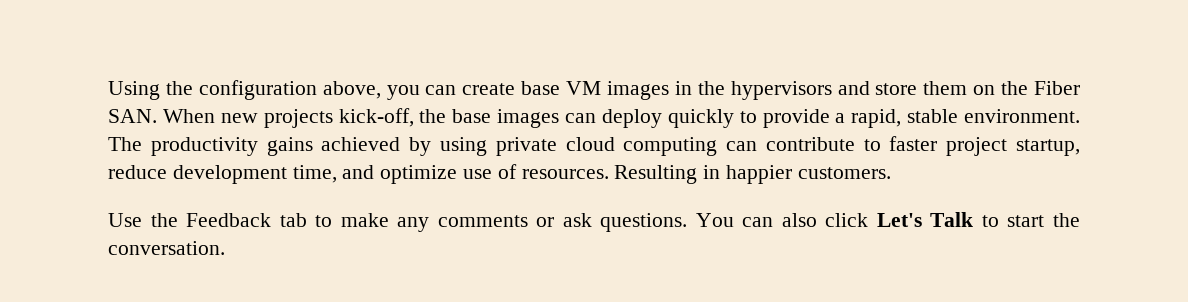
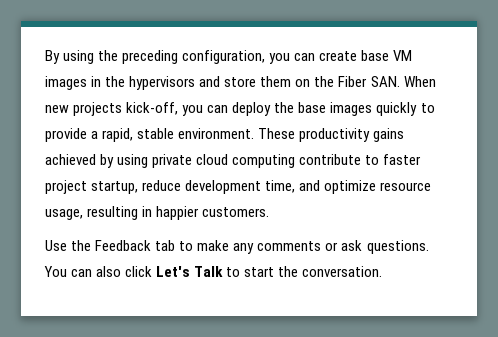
- Using the configuration above, you can create base VM images in the hypervisors and store them on the Fiber SAN. When new projects kick-off, the base images can deploy quickly to provide a rapid, stable environment.
+ By using the preceding configuration, you can create base VM images in the hypervisors and store them on the Fiber SAN. When new projects kick-off, you can deploy the base images quickly to provide a rapid, stable environment.
- The productivity gains achieved by using private cloud computing can contribute to faster project startup, reduce development time, and optimize use of resources. Resulting in happier customers.
+ These productivity gains achieved by using private cloud computing contribute to faster project startup, reduce development time, and optimize resource usage, resulting in happier customers.

